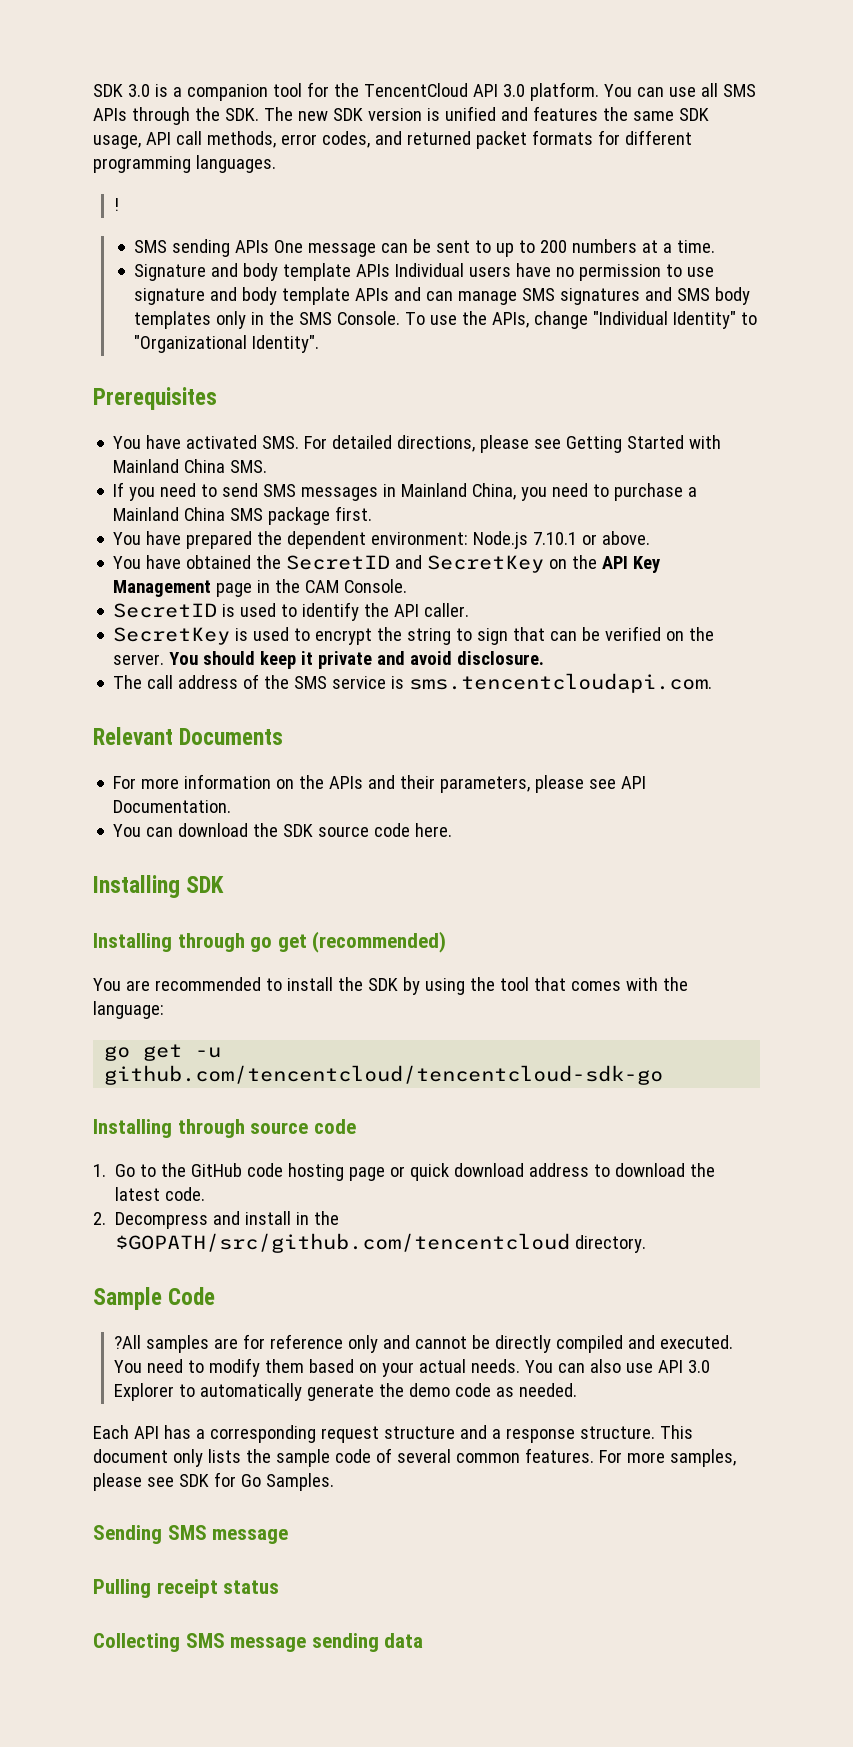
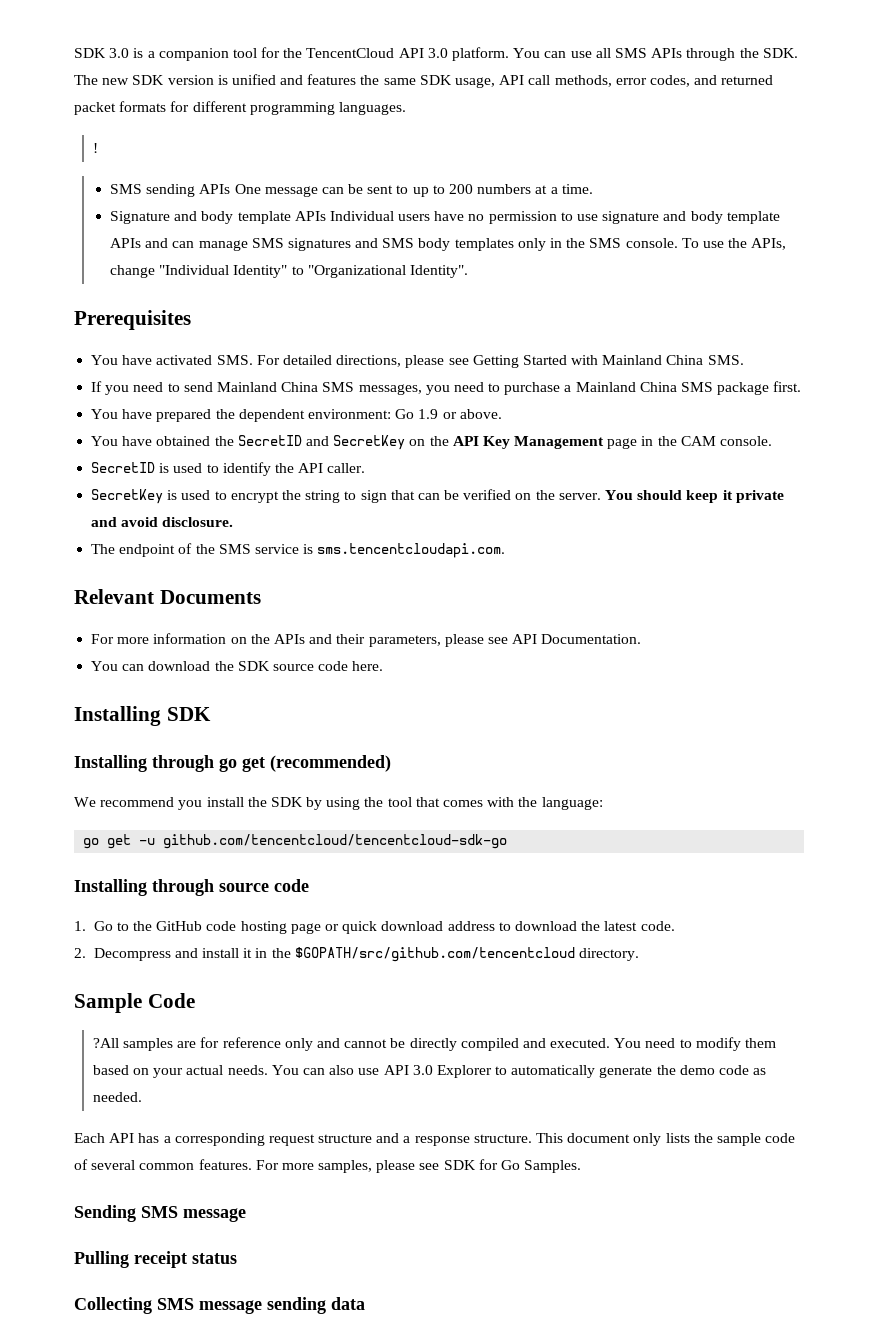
- Signature and body template APIs Individual users have no permission to use signature and body template APIs and can manage SMS signatures and SMS body templates only in the SMS Console.
+ Signature and body template APIs Individual users have no permission to use signature and body template APIs and can manage SMS signatures and SMS body templates only in the SMS console.
- If you need to send SMS messages in Mainland China, you need to purchase a Mainland China SMS package first.
+ If you need to send Mainland China SMS messages, you need to purchase a Mainland China SMS package first.
- You have prepared the dependent environment: Node.js 7.10.1 or above.
+ You have prepared the dependent environment: Go 1.9 or above.
- You have obtained the SecretID and SecretKey on the API Key Management page in the CAM Console.
+ You have obtained the SecretID and SecretKey on the API Key Management page in the CAM console.
- The call address of the SMS service is sms.tencentcloudapi.com.
+ The endpoint of the SMS service is sms.tencentcloudapi.com.
- You are recommended to install the SDK by using the tool that comes with the language:
+ We recommend you install the SDK by using the tool that comes with the language:
- 2. Decompress and install in the $GOPATH/src/github.com/tencentcloud directory.
+ 2. Decompress and install it in the $GOPATH/src/github.com/tencentcloud directory.

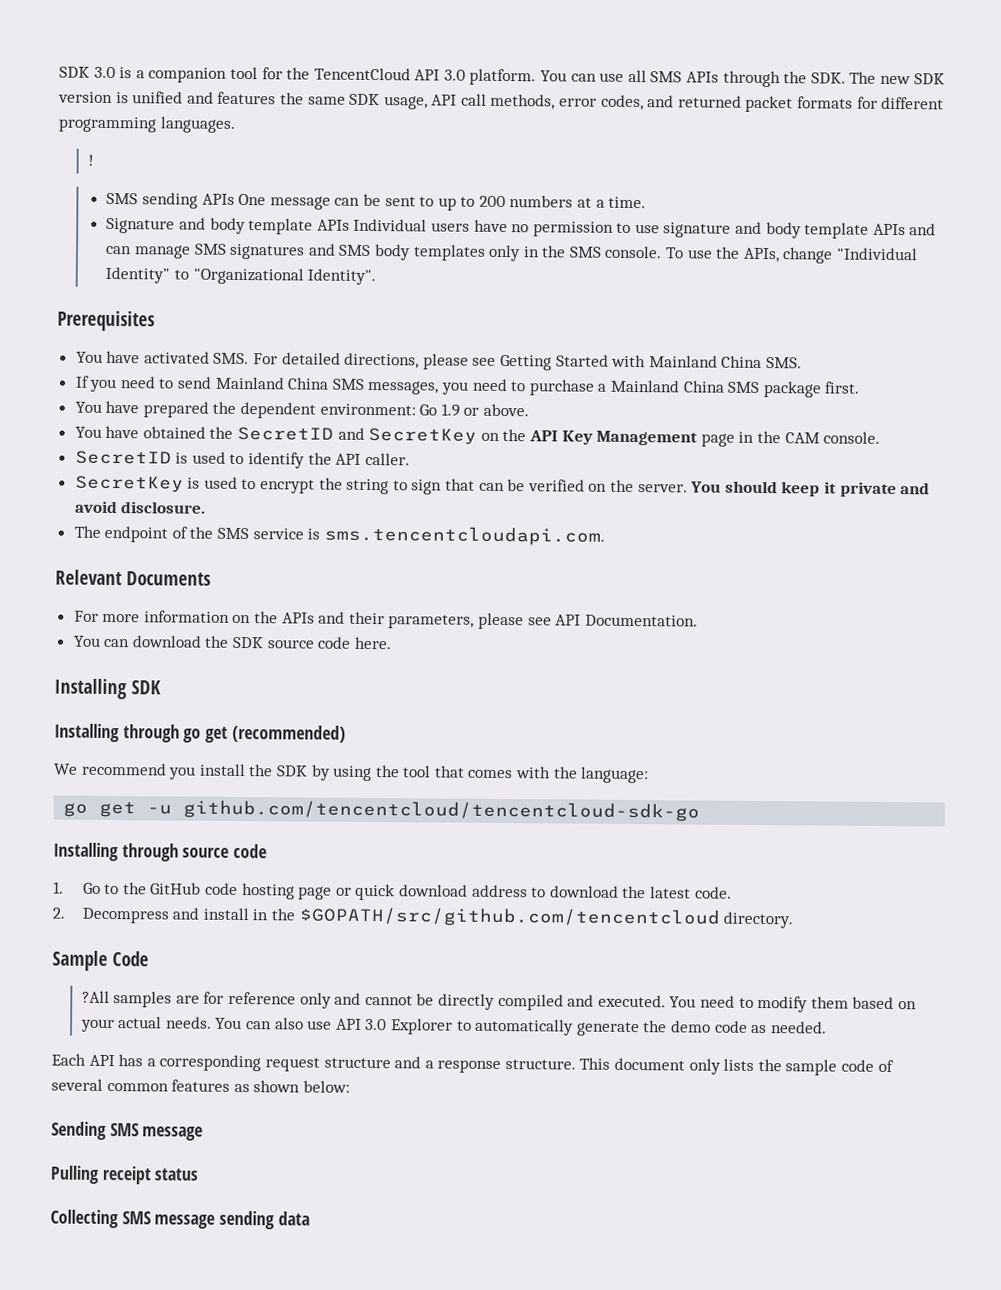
- 2. Decompress and install it in the $GOPATH/src/github.com/tencentcloud directory.
+ 2. Decompress and install in the $GOPATH/src/github.com/tencentcloud directory.
- This document only lists the sample code of several common features. For more samples, please see SDK for Go Samples.
+ This document only lists the sample code of several common features as shown below:

